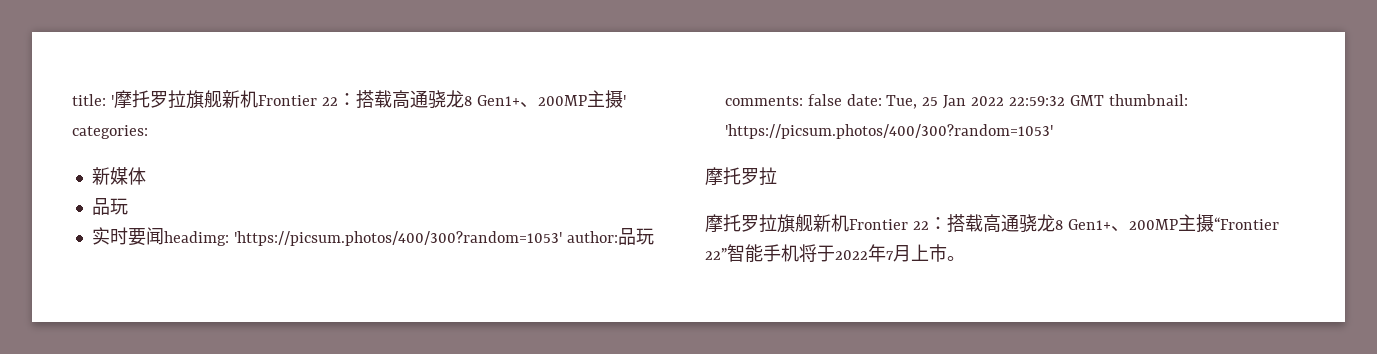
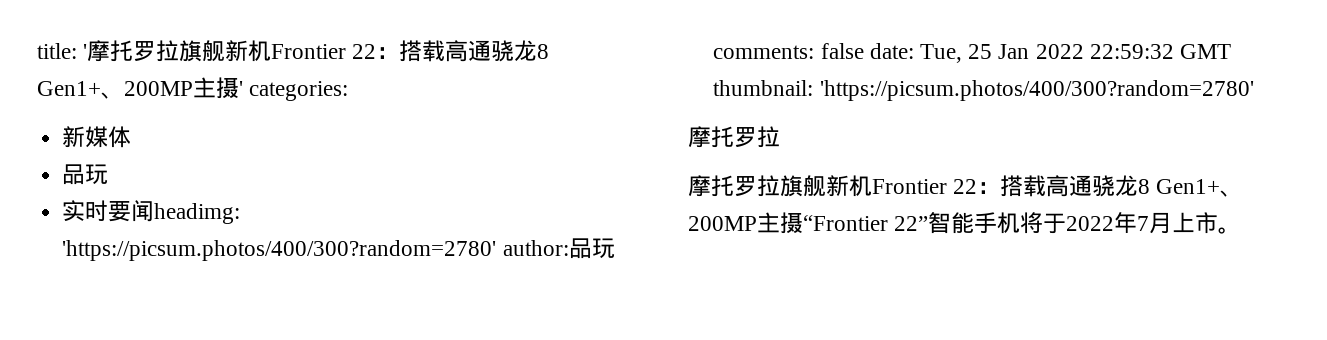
- 实时要闻headimg: 'https://picsum.photos/400/300?random=1053' author:品玩comments: false date: Tue, 25 Jan 2022 22:59:32 GMT thumbnail: 'https://picsum.photos/400/300?random=1053'
+ 实时要闻headimg: 'https://picsum.photos/400/300?random=2780' author:品玩comments: false date: Tue, 25 Jan 2022 22:59:32 GMT thumbnail: 'https://picsum.photos/400/300?random=2780'

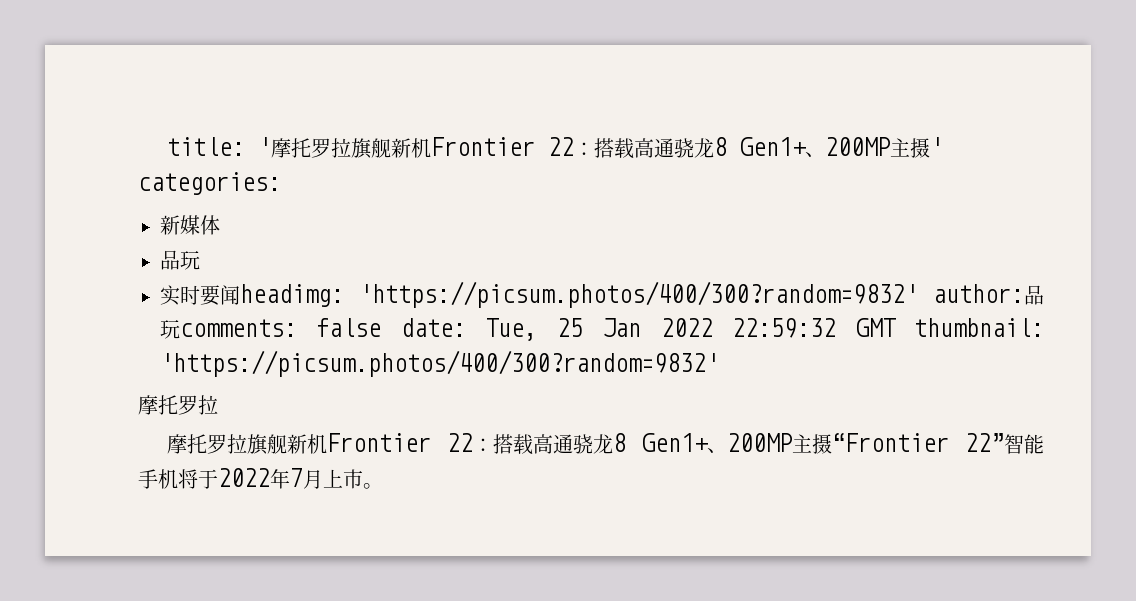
- 实时要闻headimg: 'https://picsum.photos/400/300?random=2780' author:品玩comments: false date: Tue, 25 Jan 2022 22:59:32 GMT thumbnail: 'https://picsum.photos/400/300?random=2780'
+ 实时要闻headimg: 'https://picsum.photos/400/300?random=9832' author:品玩comments: false date: Tue, 25 Jan 2022 22:59:32 GMT thumbnail: 'https://picsum.photos/400/300?random=9832'

